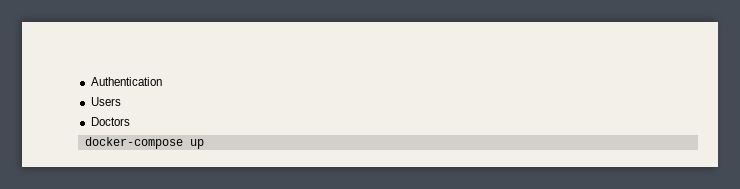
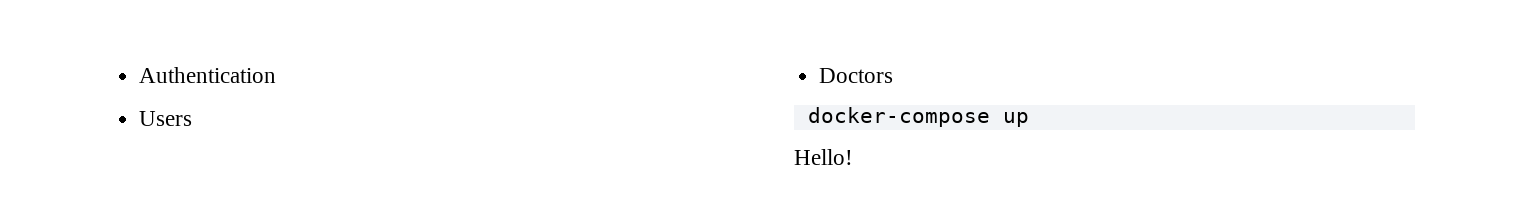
+ Hello!

